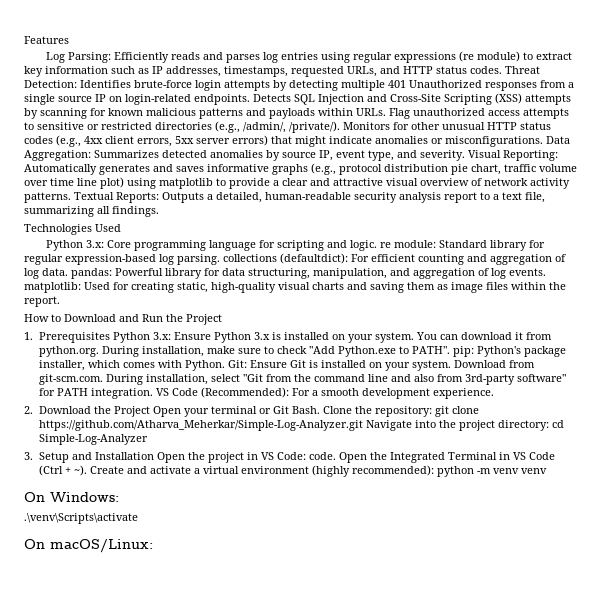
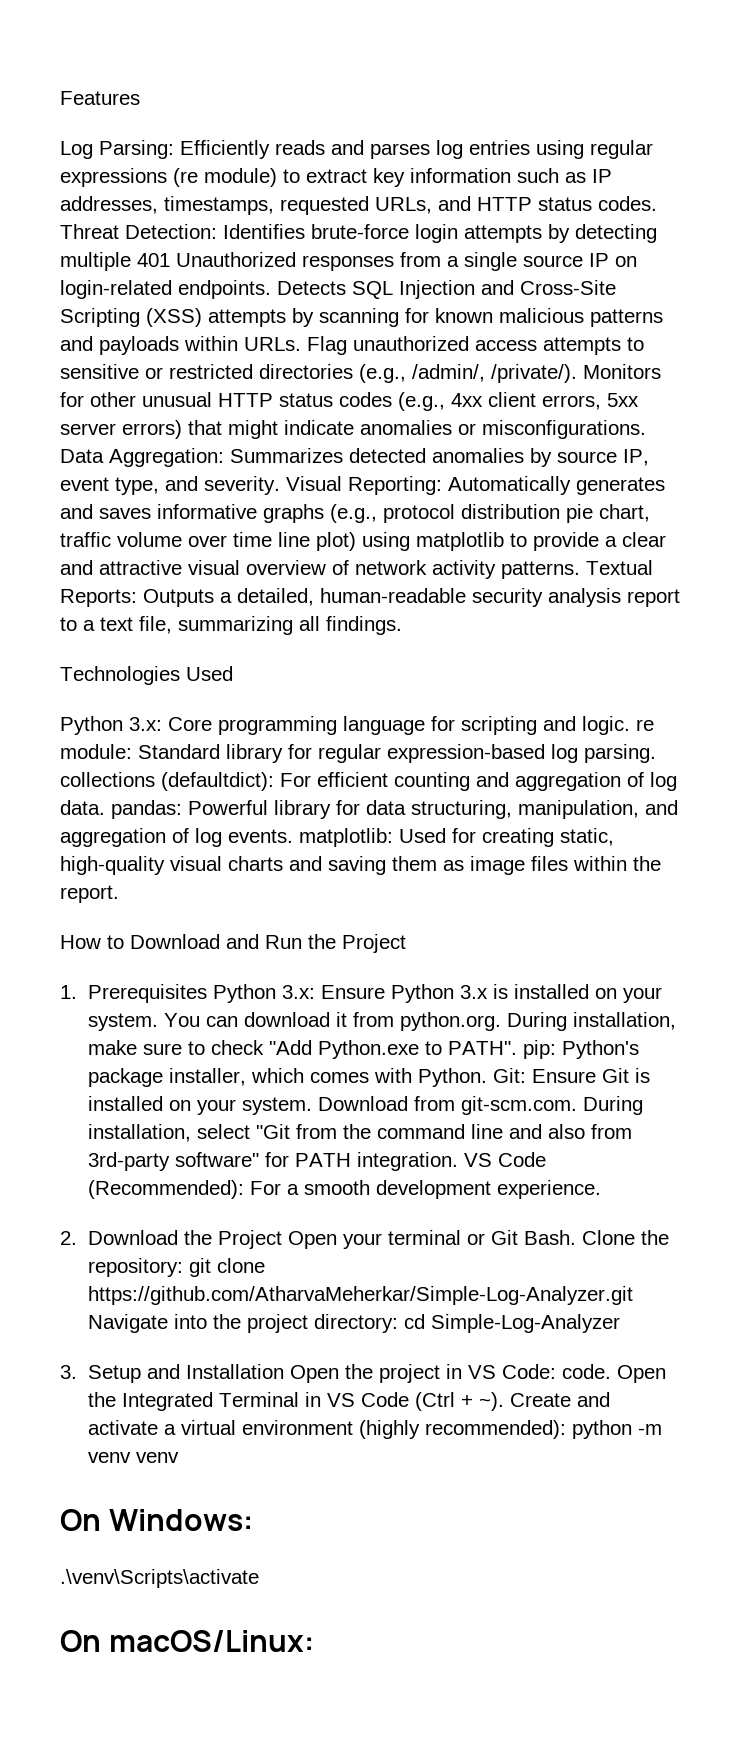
- Clone the repository: git clone https://github.com/Atharva_Meherkar/Simple-Log-Analyzer.git Navigate into the project directory: cd Simple-Log-Analyzer
+ Clone the repository: git clone https://github.com/AtharvaMeherkar/Simple-Log-Analyzer.git Navigate into the project directory: cd Simple-Log-Analyzer

